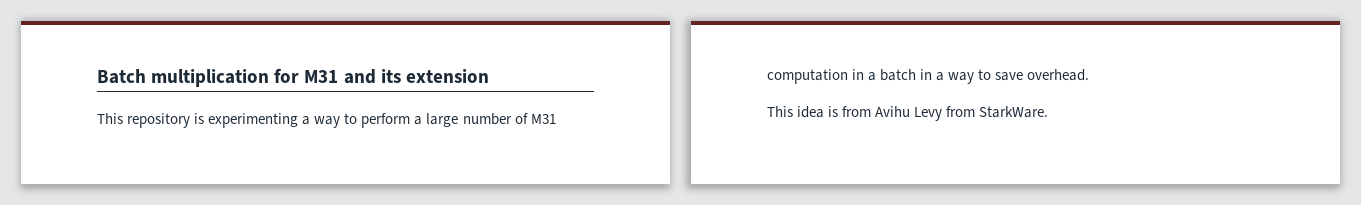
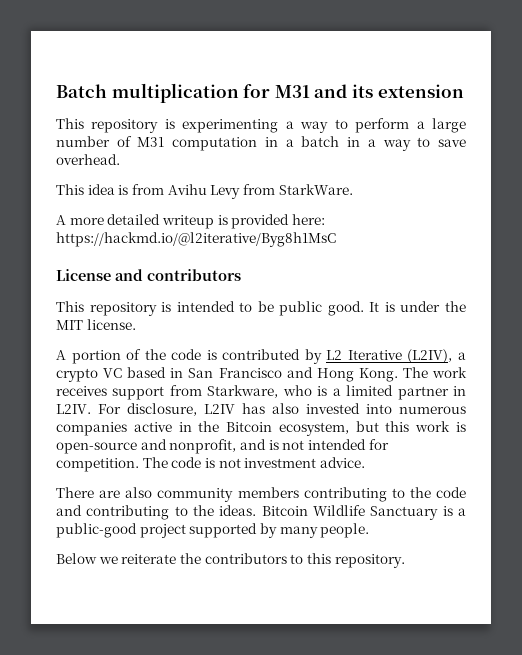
+ A more detailed writeup is provided here: https://hackmd.io/@l2iterative/Byg8h1MsC
+ License and contributors
+ This repository is intended to be public good. It is under the MIT license.
+ A portion of the code is contributed by L2 Iterative (L2IV), a crypto VC based in San Francisco and Hong Kong. The work receives support from Starkware, who is a limited partner in L2IV. For disclosure, L2IV has also invested into numerous companies active in the Bitcoin ecosystem, but this work is open-source and nonprofit, and is not intended for competition. The code is not investment advice.
+ There are also community members contributing to the code and contributing to the ideas. Bitcoin Wildlife Sanctuary is a public-good project supported by many people.
+ Below we reiterate the contributors to this repository.

